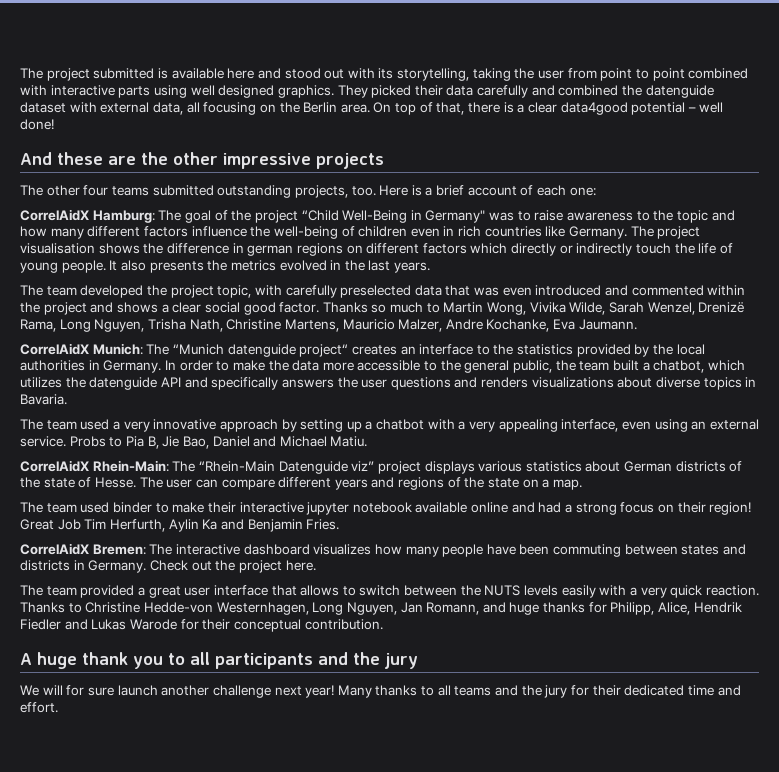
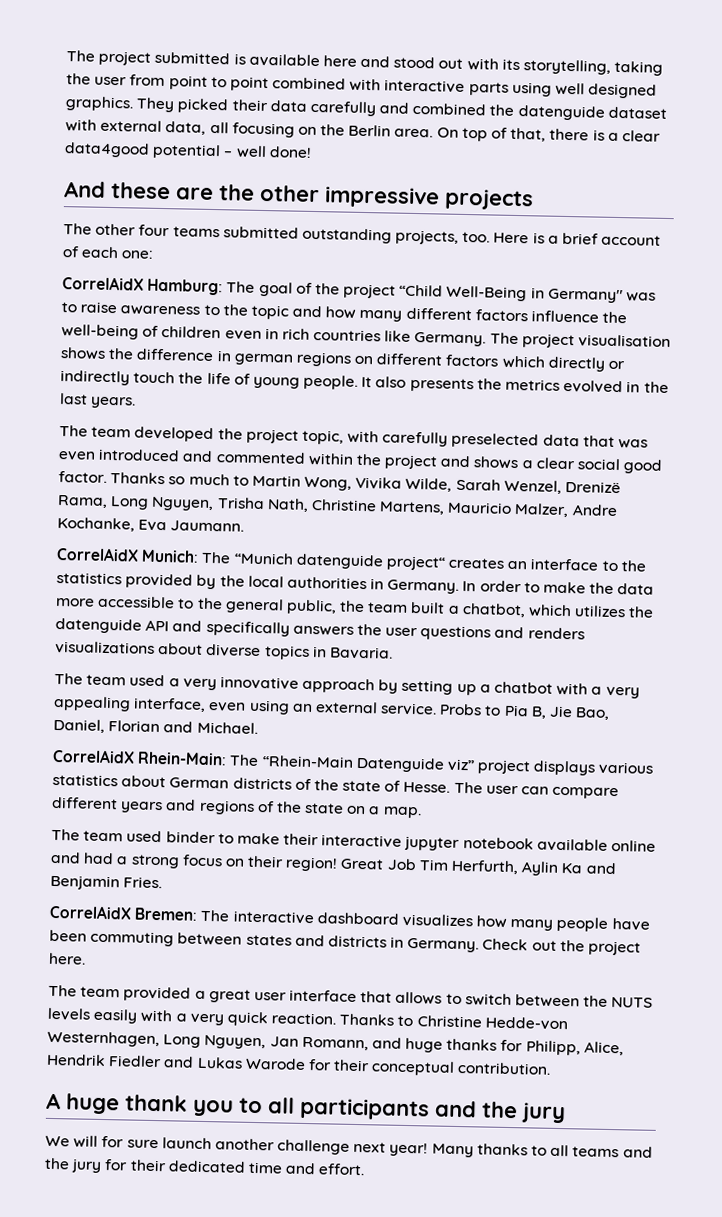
- Probs to Pia B, Jie Bao, Daniel and Michael Matiu.
+ Probs to Pia B, Jie Bao, Daniel, Florian and Michael.

